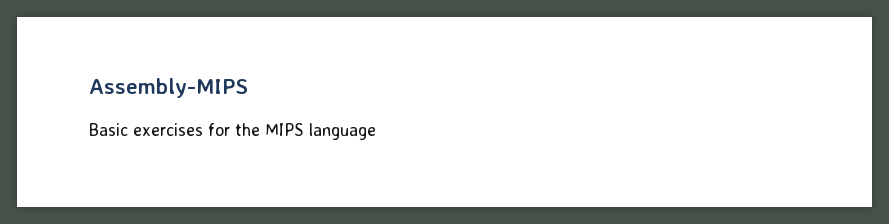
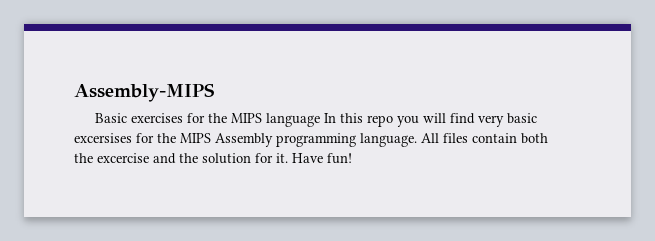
- Basic exercises for the MIPS language
+ Basic exercises for the MIPS language In this repo you will find very basic excersises for the MIPS Assembly programming language. All files contain both the excercise and the solution for it. Have fun!

